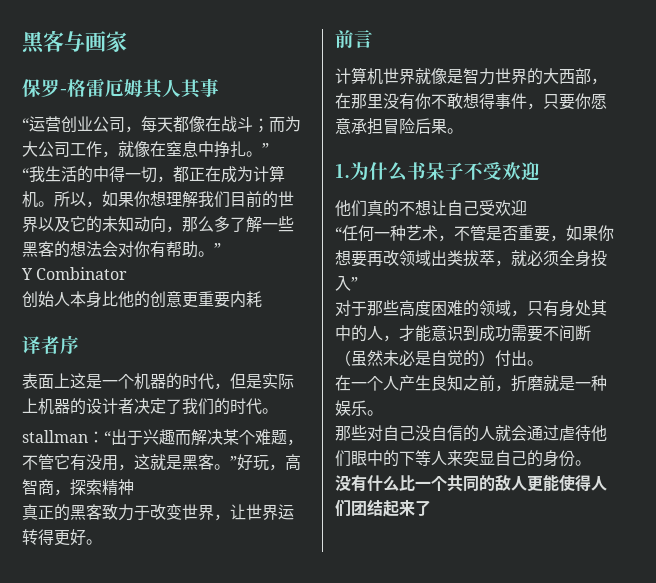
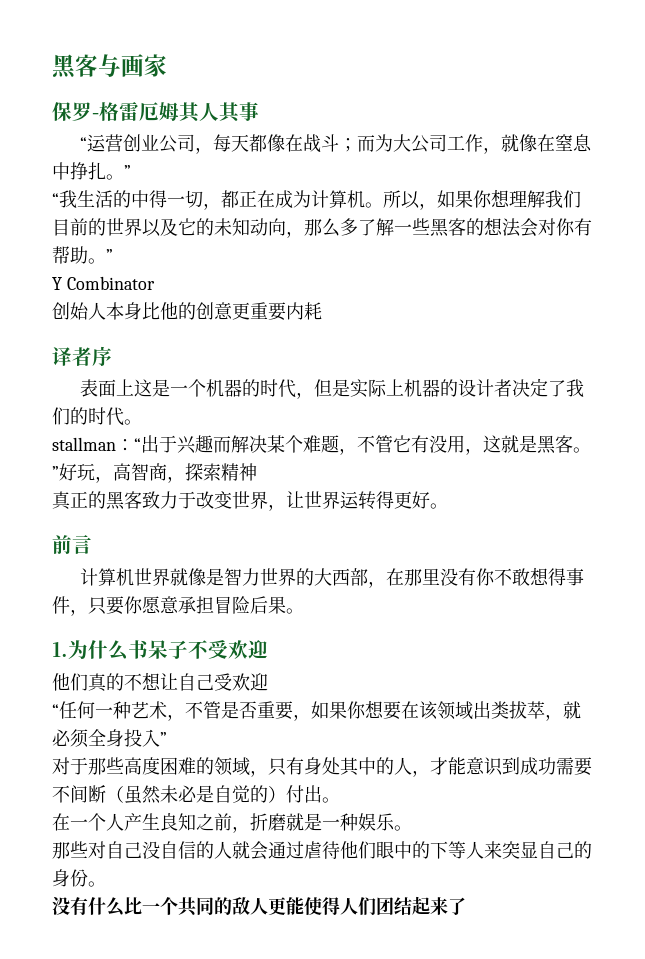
- “任何一种艺术，不管是否重要，如果你想要再改领域出类拔萃，就必须全身投入”
+ “任何一种艺术，不管是否重要，如果你想要在该领域出类拔萃，就必须全身投入”

